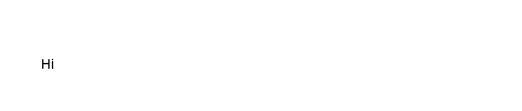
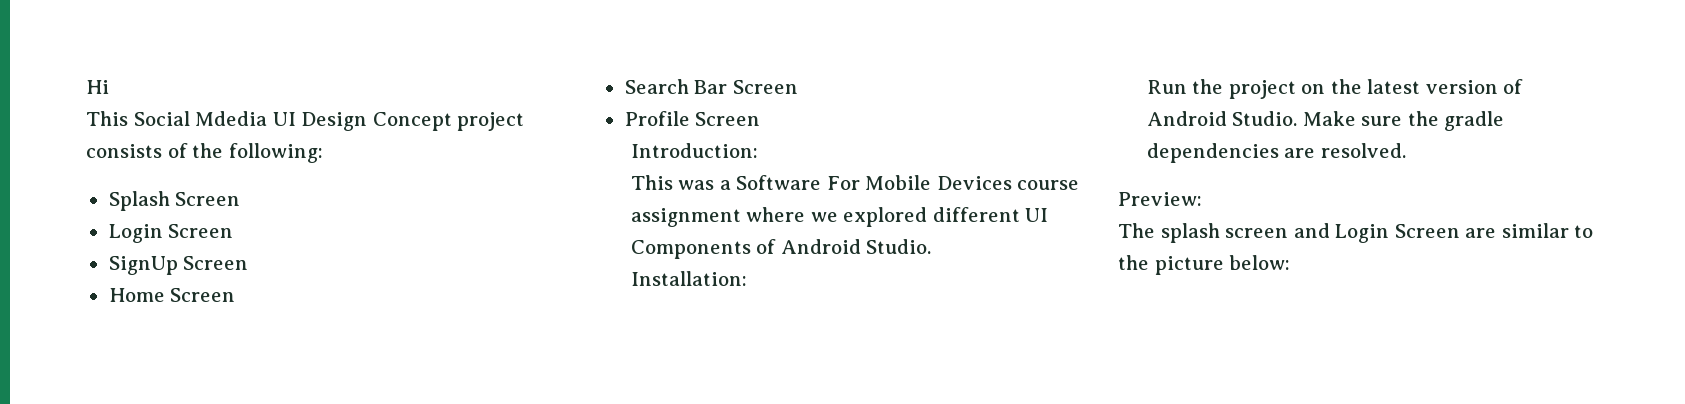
+ This Social Mdedia UI Design Concept project consists of the following:
+ Splash Screen
+ Login Screen
+ SignUp Screen
+ Home Screen
+ Search Bar Screen
+ Profile Screen
+ Introduction:
+ This was a Software For Mobile Devices course assignment where we explored different UI Components of Android Studio.
+ Installation:
+ Run the project on the latest version of Android Studio. Make sure the gradle dependencies are resolved.
+ Preview:
+ The splash screen and Login Screen are similar to the picture below:

